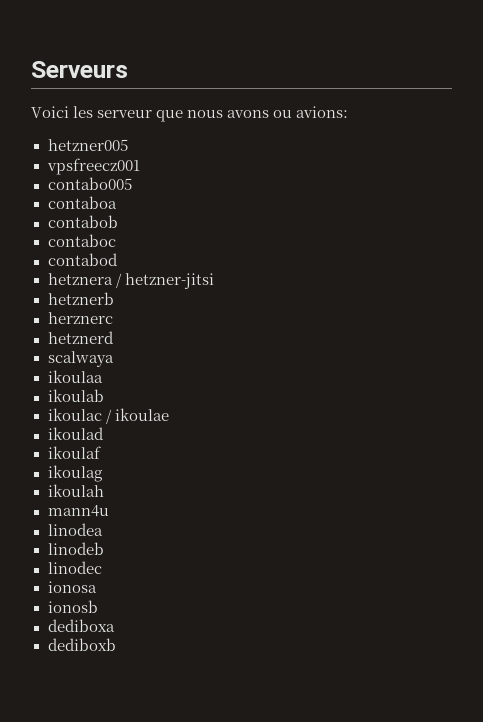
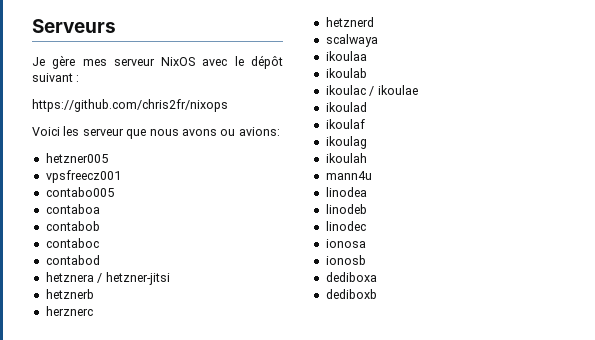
+ Je gère mes serveur NixOS avec le dépôt suivant :
+ https://github.com/chris2fr/nixops

